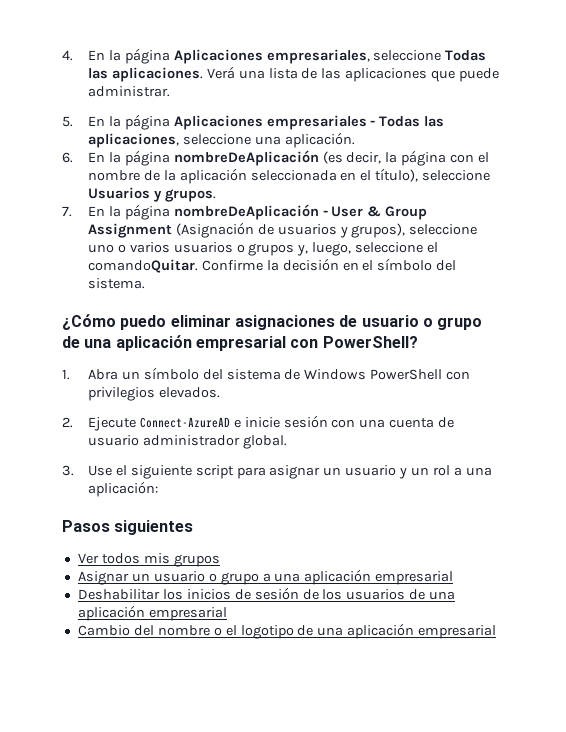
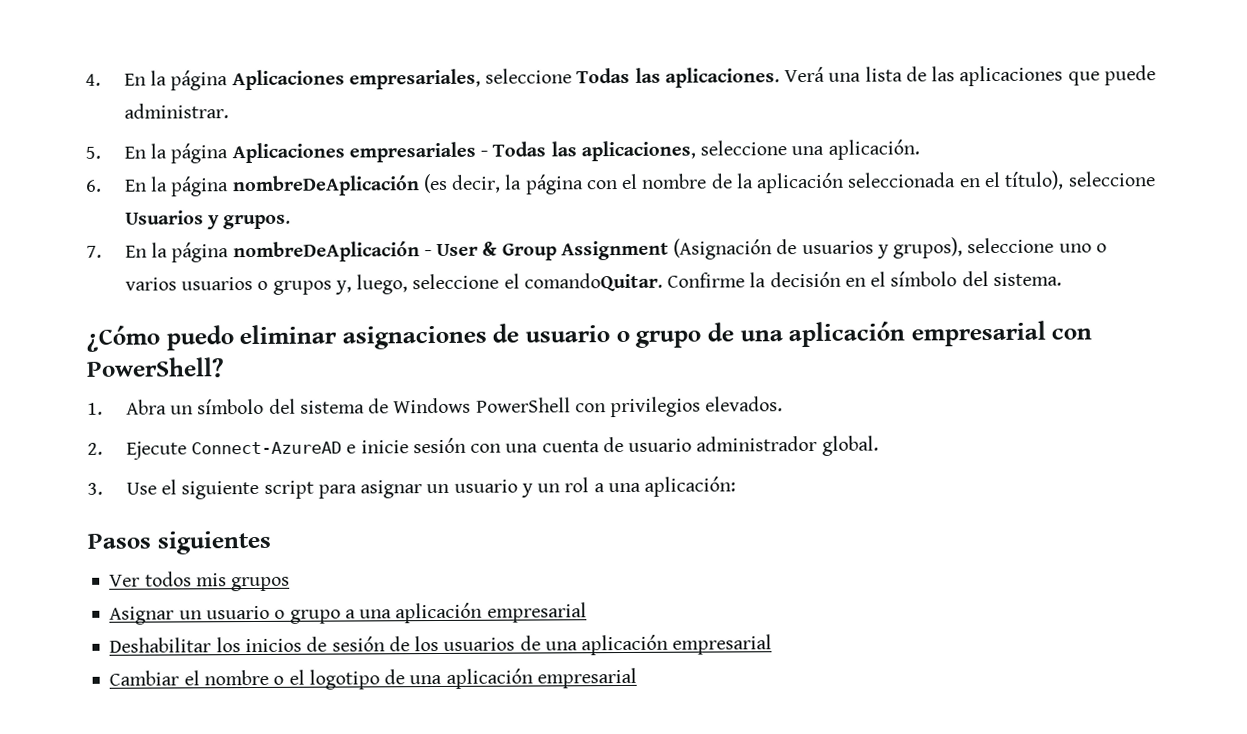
- Cambio del nombre o el logotipo de una aplicación empresarial
+ Cambiar el nombre o el logotipo de una aplicación empresarial

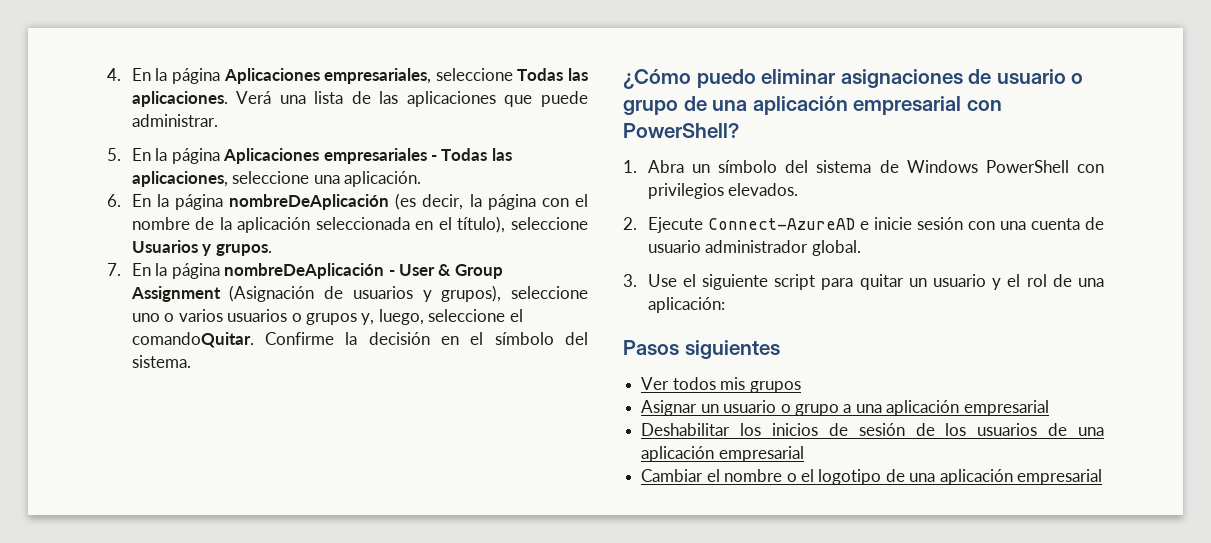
- 3. Use el siguiente script para asignar un usuario y un rol a una aplicación:
+ 3. Use el siguiente script para quitar un usuario y el rol de una aplicación:

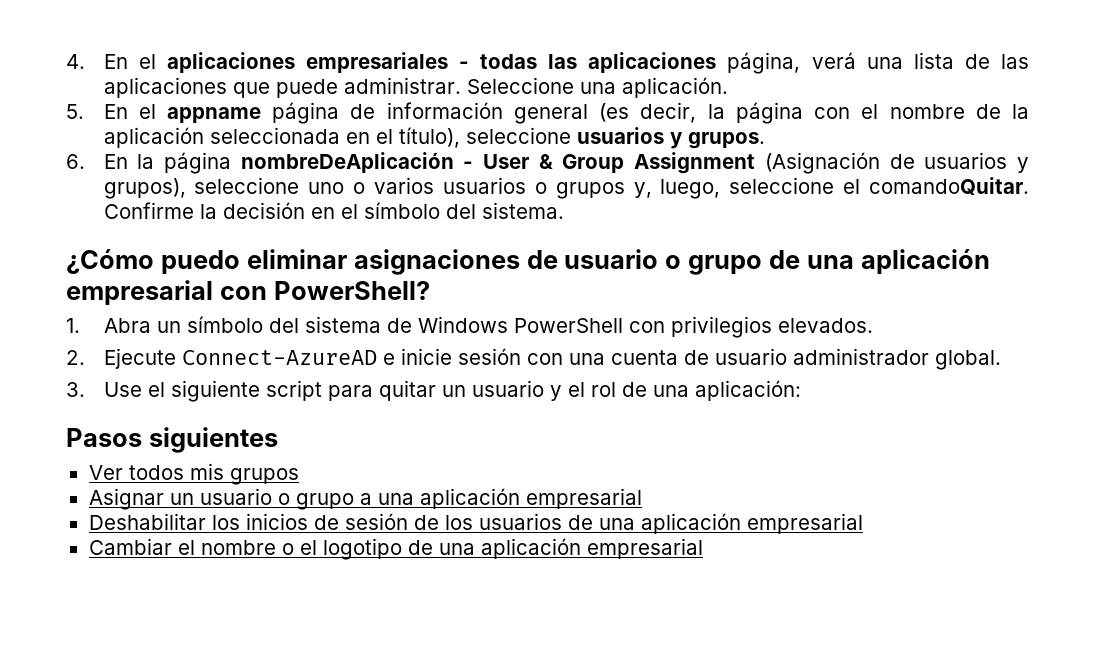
- 4. En la página Aplicaciones empresariales, seleccione Todas las aplicaciones. Verá una lista de las aplicaciones que puede administrar.
- 5. En la página Aplicaciones empresariales - Todas las aplicaciones, seleccione una aplicación.
- 6. En la página nombreDeAplicación (es decir, la página con el nombre de la aplicación seleccionada en el título), seleccione Usuarios y grupos.
+ 4. En el aplicaciones empresariales - todas las aplicaciones página, verá una lista de las aplicaciones que puede administrar. Seleccione una aplicación.
+ 5. En el appname página de información general (es decir, la página con el nombre de la aplicación seleccionada en el título), seleccione usuarios y grupos.
- 7. En la página nombreDeAplicación - User & Group Assignment (Asignación de usuarios y grupos), seleccione uno o varios usuarios o grupos y, luego, seleccione el comandoQuitar.
+ 6. En la página nombreDeAplicación - User & Group Assignment (Asignación de usuarios y grupos), seleccione uno o varios usuarios o grupos y, luego, seleccione el comandoQuitar.

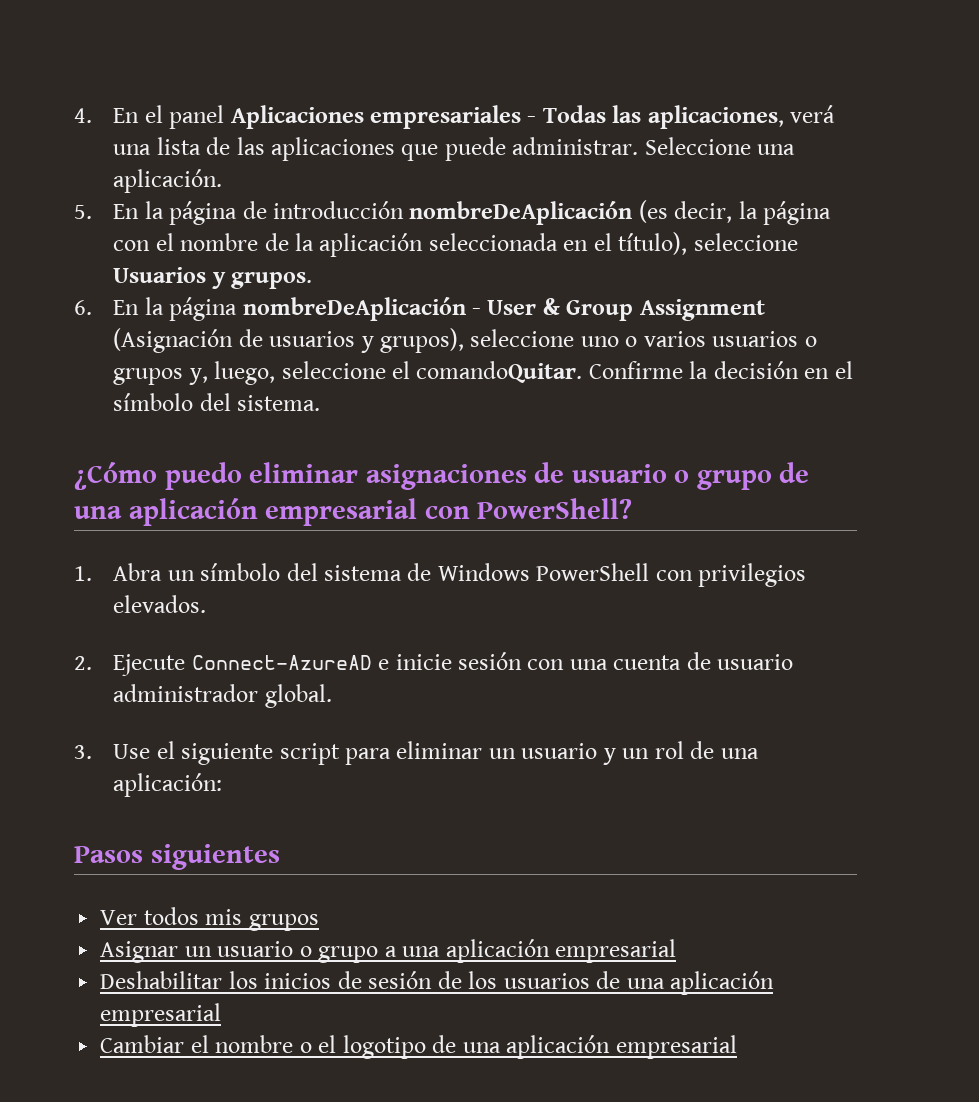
- 4. En el aplicaciones empresariales - todas las aplicaciones página, verá una lista de las aplicaciones que puede administrar.
+ 4. En el panel Aplicaciones empresariales - Todas las aplicaciones, verá una lista de las aplicaciones que puede administrar.
- 5. En el appname página de información general (es decir, la página con el nombre de la aplicación seleccionada en el título), seleccione usuarios y grupos.
+ 5. En la página de introducción nombreDeAplicación (es decir, la página con el nombre de la aplicación seleccionada en el título), seleccione Usuarios y grupos.
- 3. Use el siguiente script para quitar un usuario y el rol de una aplicación:
+ 3. Use el siguiente script para eliminar un usuario y un rol de una aplicación:

